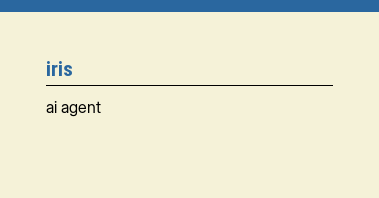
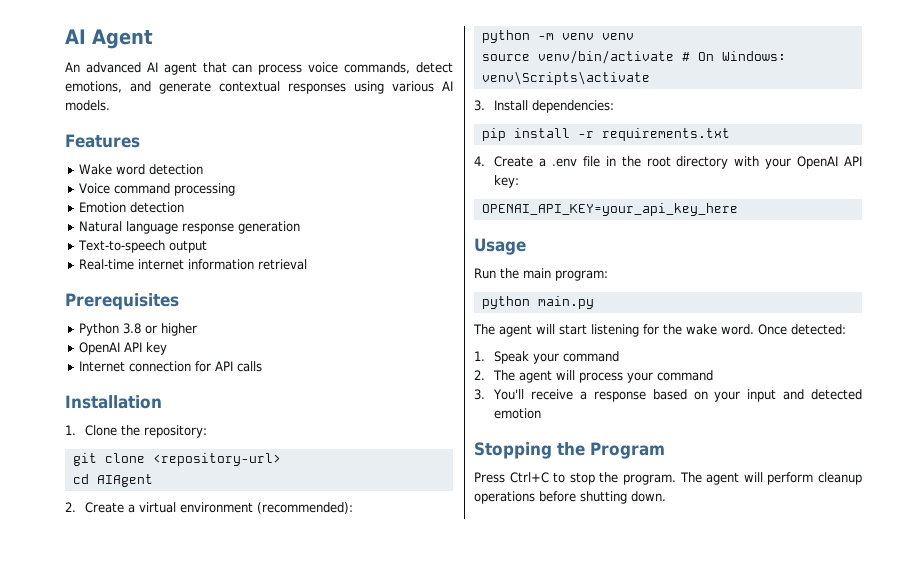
- iris
- ai agent
+ AI Agent
+ An advanced AI agent that can process voice commands, detect emotions, and generate contextual responses using various AI models.
+ Features
+ Wake word detection
+ Voice command processing
+ Emotion detection
+ Natural language response generation
+ Text-to-speech output
+ Real-time internet information retrieval
+ Prerequisites
+ Python 3.8 or higher
+ OpenAI API key
+ Internet connection for API calls
+ Installation
+ 1. Clone the repository:
+ git clone <repository-url>
+ cd AIAgent
+ 2. Create a virtual environment (recommended):
+ python -m venv venv
+ source venv/bin/activate # On Windows: venv\Scripts\activate
+ 3. Install dependencies:
+ pip install -r requirements.txt
+ 4. Create a .env file in the root directory with your OpenAI API key:
+ OPENAI_API_KEY=your_api_key_here
+ Usage
+ Run the main program:
+ python main.py
+ The agent will start listening for the wake word. Once detected:
+ 1. Speak your command
+ 2. The agent will process your command
+ 3. You'll receive a response based on your input and detected emotion
+ Stopping the Program
+ Press Ctrl+C to stop the program. The agent will perform cleanup operations before shutting down.

